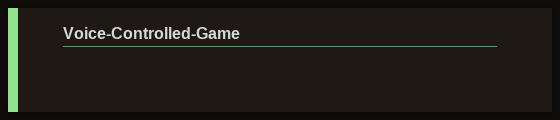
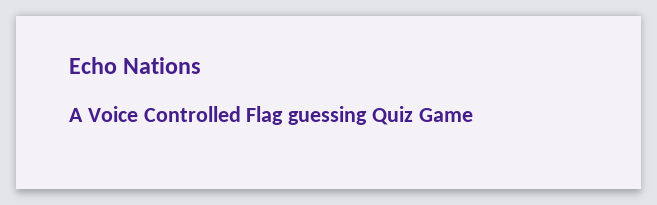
- Voice-Controlled-Game
+ Echo Nations
+ A Voice Controlled Flag guessing Quiz Game

